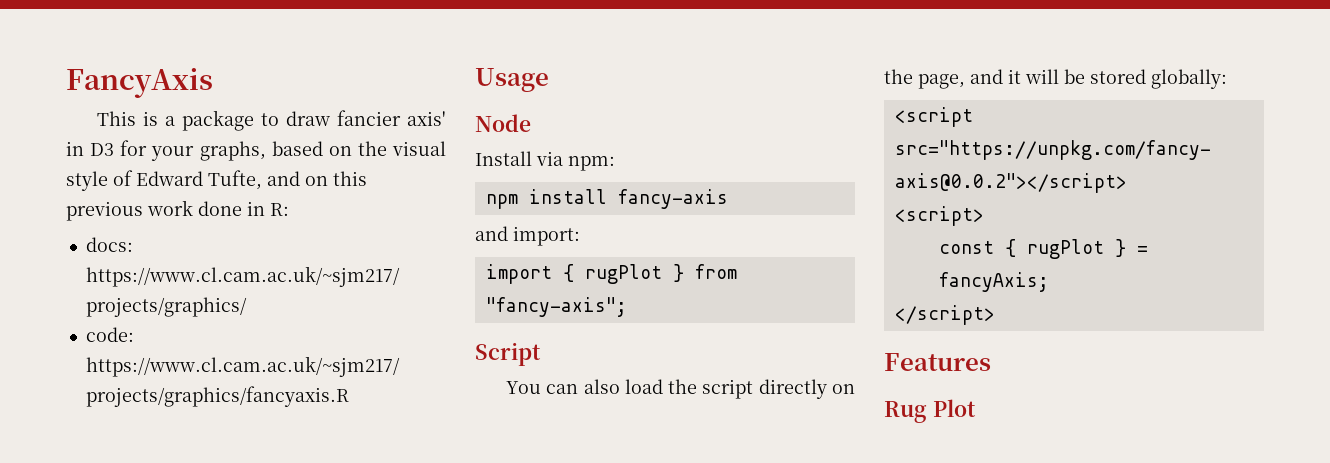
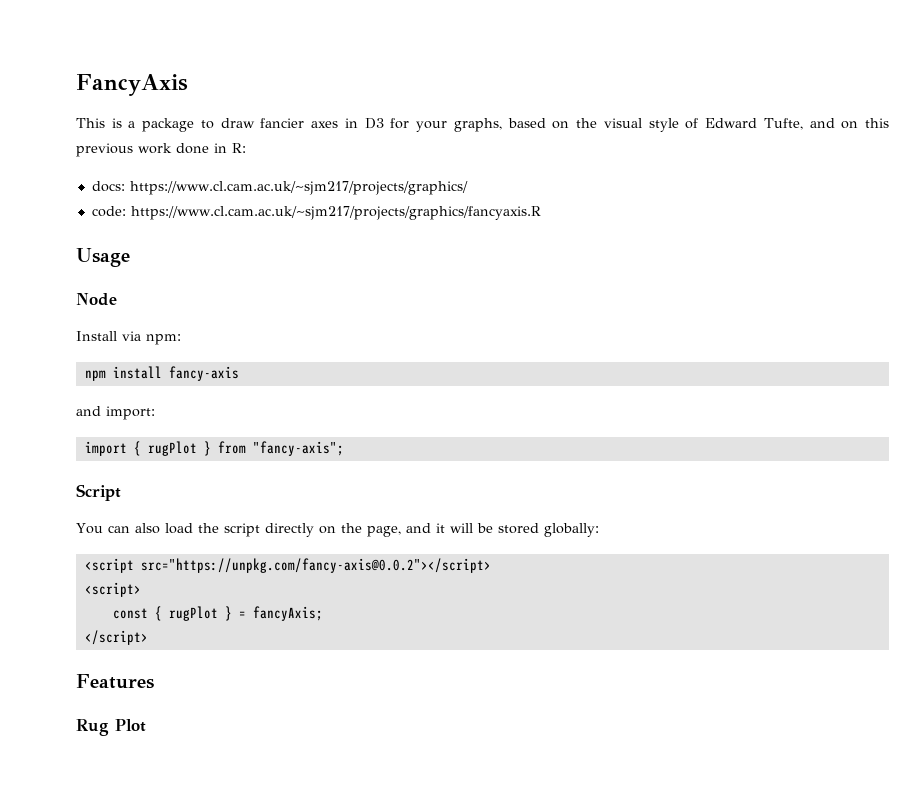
- This is a package to draw fancier axis' in D3 for your graphs, based on the visual style of Edward Tufte, and on this previous work done in R:
+ This is a package to draw fancier axes in D3 for your graphs, based on the visual style of Edward Tufte, and on this previous work done in R:

